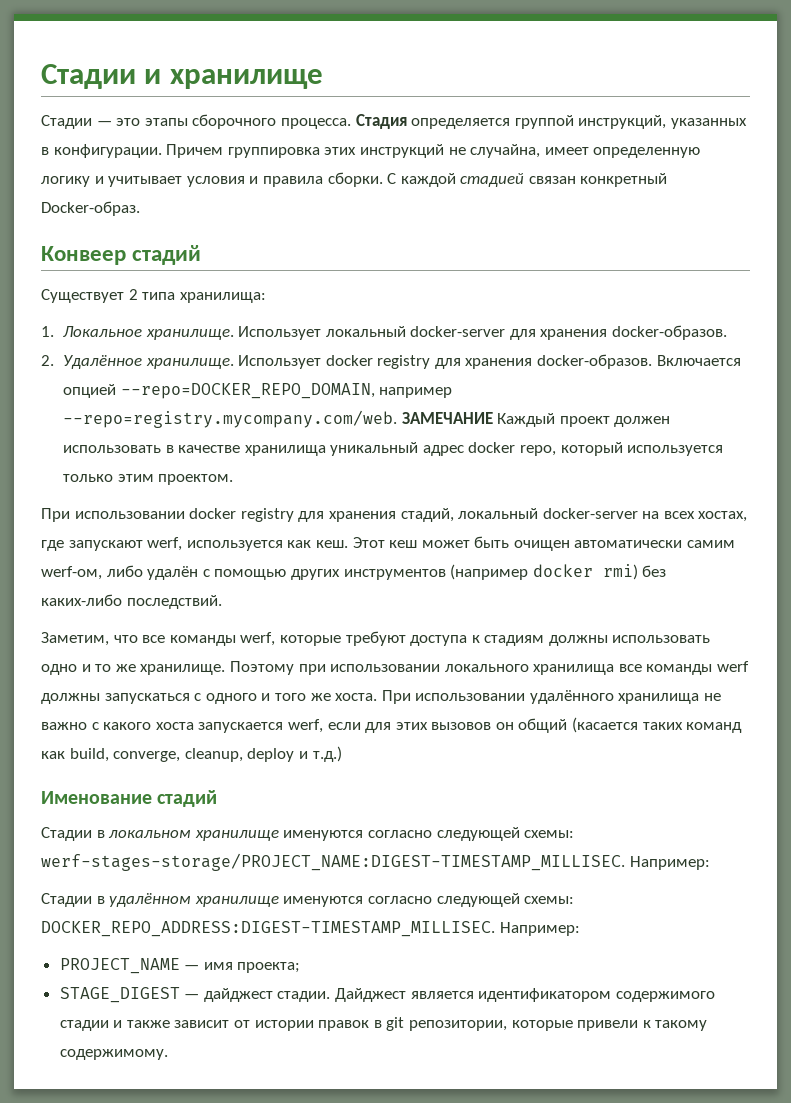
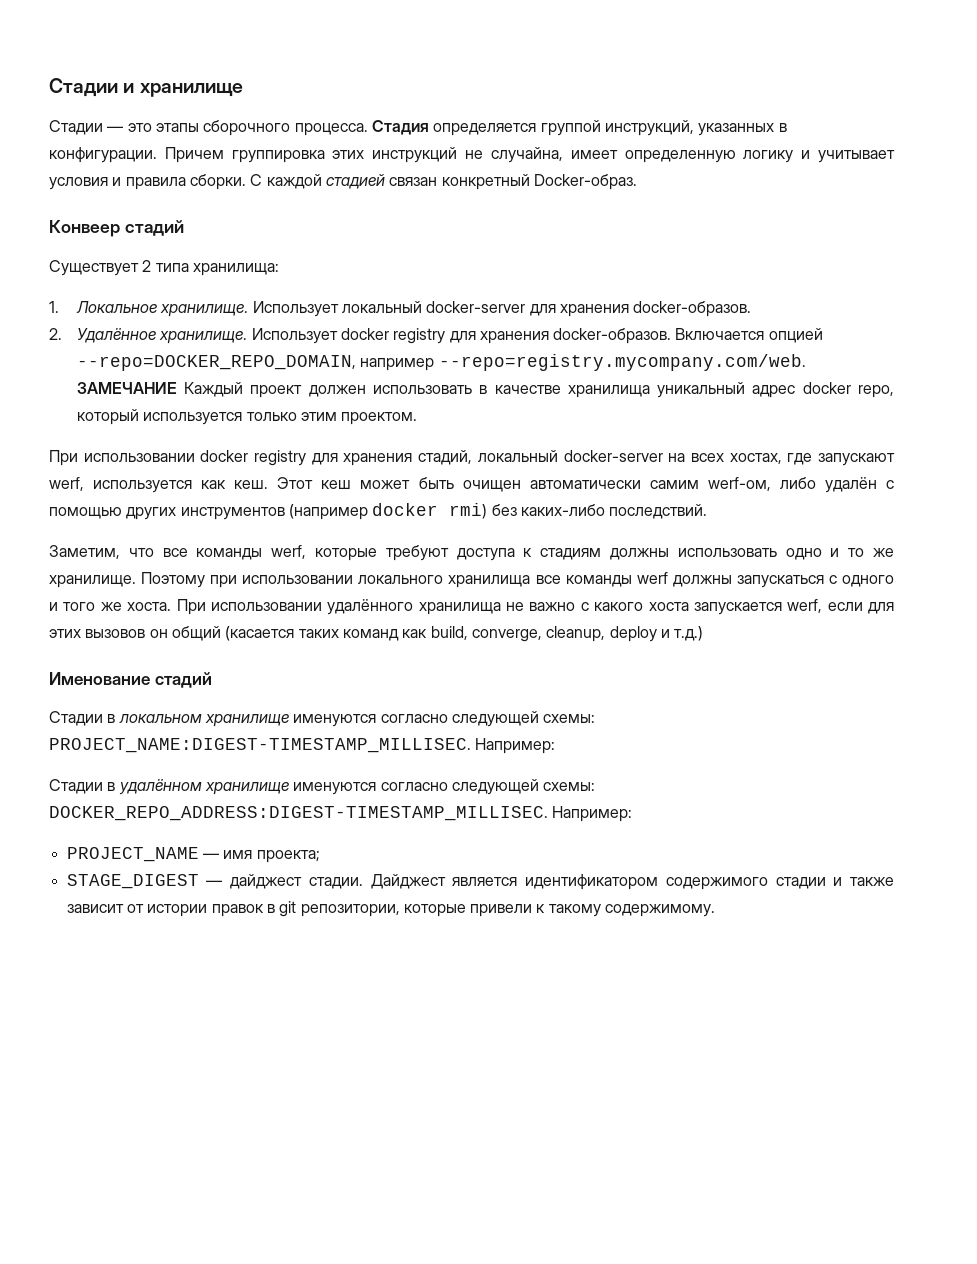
- Стадии в локальном хранилище именуются согласно следующей схемы: werf-stages-storage/PROJECT_NAME:DIGEST-TIMESTAMP_MILLISEC.
+ Стадии в локальном хранилище именуются согласно следующей схемы: PROJECT_NAME:DIGEST-TIMESTAMP_MILLISEC.

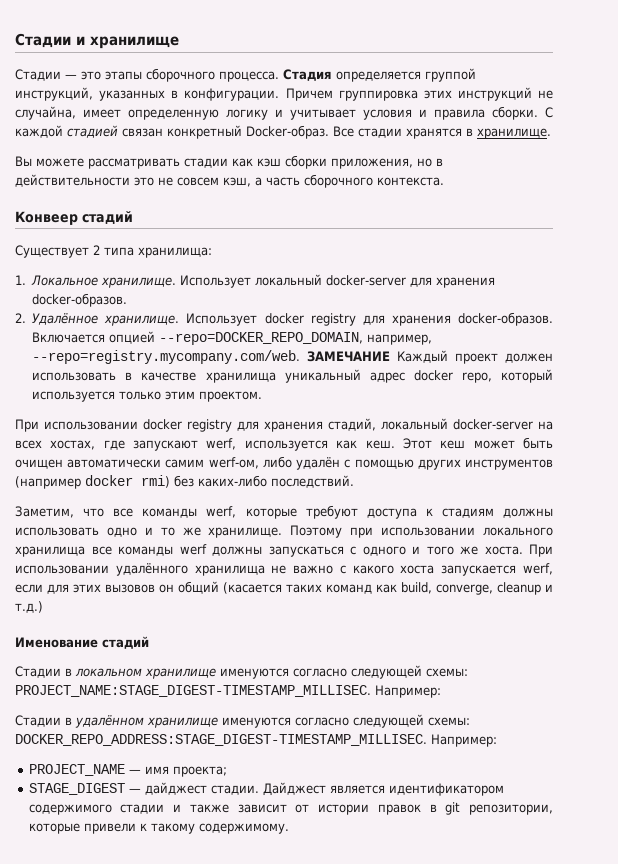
+ Все стадии хранятся в хранилище.
+ Вы можете рассматривать стадии как кэш сборки приложения, но в действительности это не совсем кэш, а часть сборочного контекста.
- Включается опцией --repo=DOCKER_REPO_DOMAIN, например --repo=registry.mycompany.com/web. ЗАМЕЧАНИЕ Каждый проект должен использовать в качестве хранилища уникальный адрес docker repo, который используется только этим проектом.
+ Включается опцией --repo=DOCKER_REPO_DOMAIN, например, --repo=registry.mycompany.com/web. ЗАМЕЧАНИЕ Каждый проект должен использовать в качестве хранилища уникальный адрес docker repo, который используется только этим проектом.
- При использовании удалённого хранилища не важно с какого хоста запускается werf, если для этих вызовов он общий (касается таких команд как build, converge, cleanup, deploy и т.д.)
+ При использовании удалённого хранилища не важно с какого хоста запускается werf, если для этих вызовов он общий (касается таких команд как build, converge, cleanup и т.д.)
- Стадии в локальном хранилище именуются согласно следующей схемы: PROJECT_NAME:DIGEST-TIMESTAMP_MILLISEC.
+ Стадии в локальном хранилище именуются согласно следующей схемы: PROJECT_NAME:STAGE_DIGEST-TIMESTAMP_MILLISEC.
- Стадии в удалённом хранилище именуются согласно следующей схемы: DOCKER_REPO_ADDRESS:DIGEST-TIMESTAMP_MILLISEC.
+ Стадии в удалённом хранилище именуются согласно следующей схемы: DOCKER_REPO_ADDRESS:STAGE_DIGEST-TIMESTAMP_MILLISEC.

